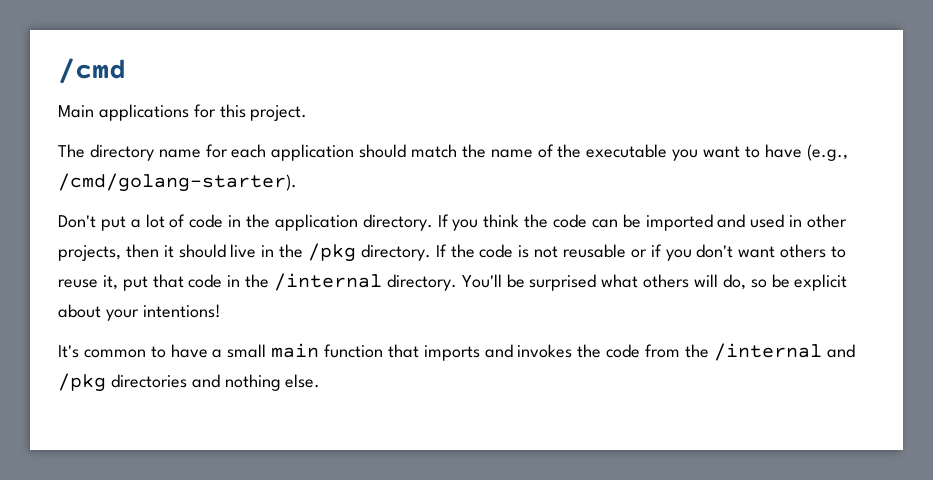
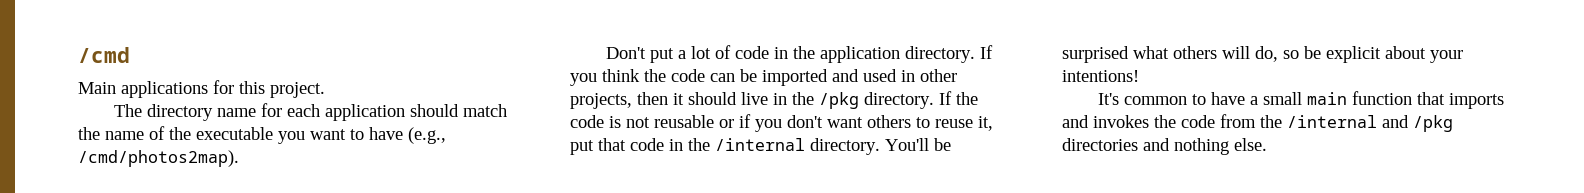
- The directory name for each application should match the name of the executable you want to have (e.g., /cmd/golang-starter).
+ The directory name for each application should match the name of the executable you want to have (e.g., /cmd/photos2map).

